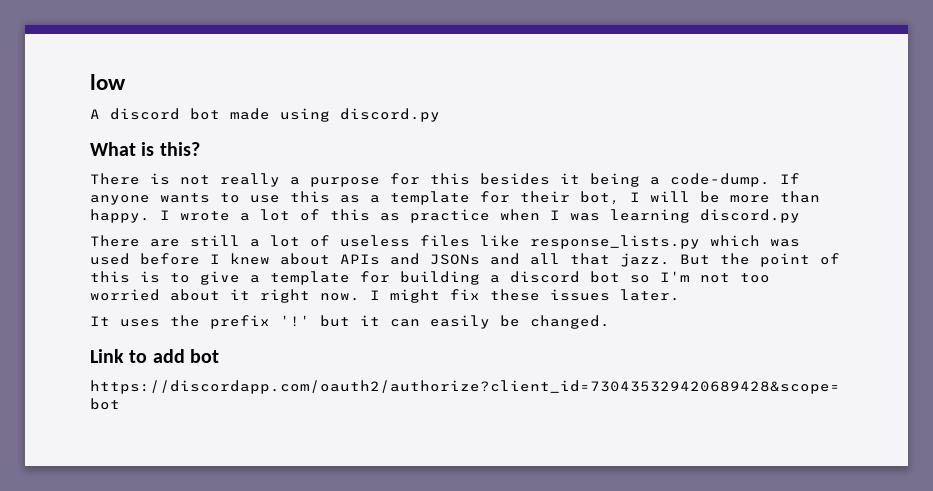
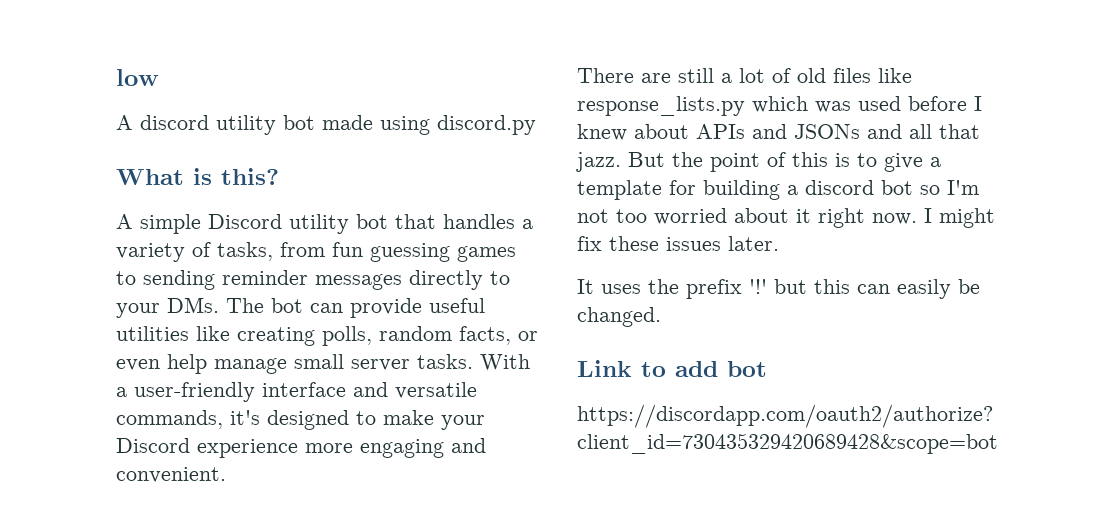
- A discord bot made using discord.py
+ A discord utility bot made using discord.py
- There is not really a purpose for this besides it being a code-dump. If anyone wants to use this as a template for their bot, I will be more than happy. I wrote a lot of this as practice when I was learning discord.py
+ A simple Discord utility bot that handles a variety of tasks, from fun guessing games to sending reminder messages directly to your DMs. The bot can provide useful utilities like creating polls, random facts, or even help manage small server tasks. With a user-friendly interface and versatile commands, it's designed to make your Discord experience more engaging and convenient.
- There are still a lot of useless files like response_lists.py which was used before I knew about APIs and JSONs and all that jazz.
+ There are still a lot of old files like response_lists.py which was used before I knew about APIs and JSONs and all that jazz.
- It uses the prefix '!' but it can easily be changed.
+ It uses the prefix '!' but this can easily be changed.

